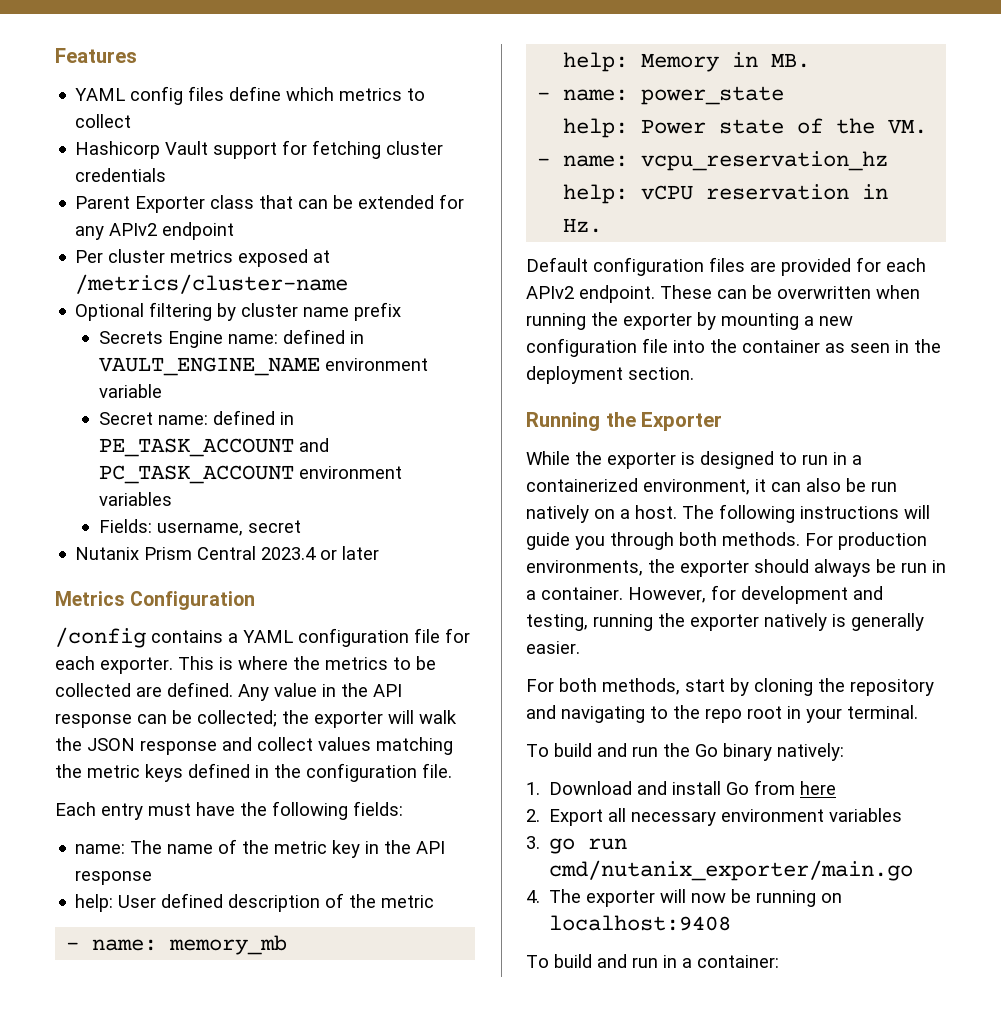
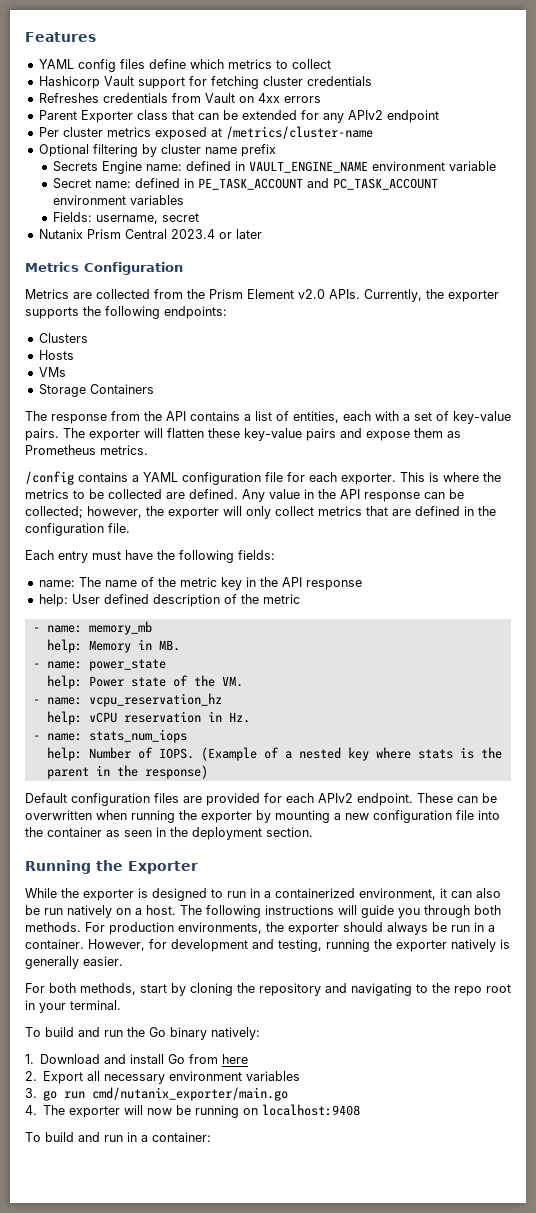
+ Refreshes credentials from Vault on 4xx errors
+ Metrics are collected from the Prism Element v2.0 APIs. Currently, the exporter supports the following endpoints:
+ Clusters
+ Hosts
+ VMs
+ Storage Containers
+ The response from the API contains a list of entities, each with a set of key-value pairs. The exporter will flatten these key-value pairs and expose them as Prometheus metrics.
- Any value in the API response can be collected; the exporter will walk the JSON response and collect values matching the metric keys defined in the configuration file.
+ Any value in the API response can be collected; however, the exporter will only collect metrics that are defined in the configuration file.
+ - name: stats_num_iops
+ help: Number of IOPS. (Example of a nested key where stats is the parent in the response)

